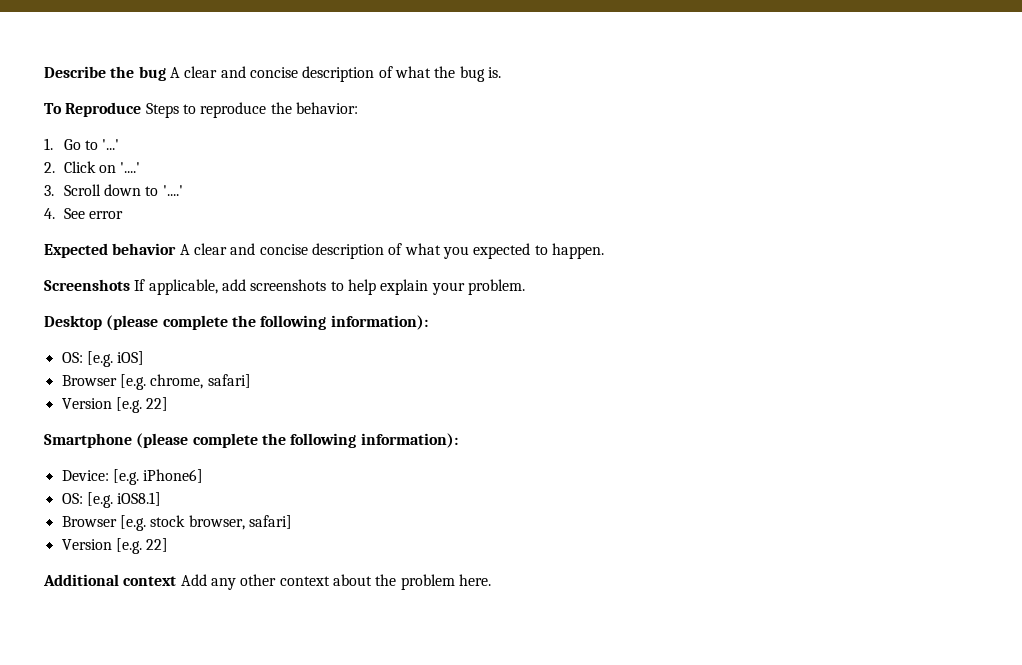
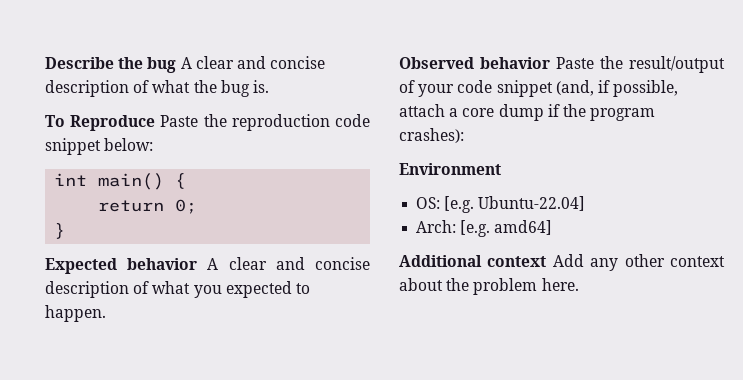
- To Reproduce Steps to reproduce the behavior:
- 1. Go to '...'
- 2. Click on '....'
- 3. Scroll down to '....'
- 4. See error
+ To Reproduce Paste the reproduction code snippet below:
+ int main() {
+ return 0;
+ }
- Screenshots If applicable, add screenshots to help explain your problem.
- Desktop (please complete the following information):
- OS: [e.g. iOS]
- Browser [e.g. chrome, safari]
- Version [e.g. 22]
- Smartphone (please complete the following information):
- Device: [e.g. iPhone6]
- OS: [e.g. iOS8.1]
- Browser [e.g. stock browser, safari]
- Version [e.g. 22]
+ Observed behavior Paste the result/output of your code snippet (and, if possible, attach a core dump if the program crashes):
+ Environment
+ OS: [e.g. Ubuntu-22.04]
+ Arch: [e.g. amd64]

